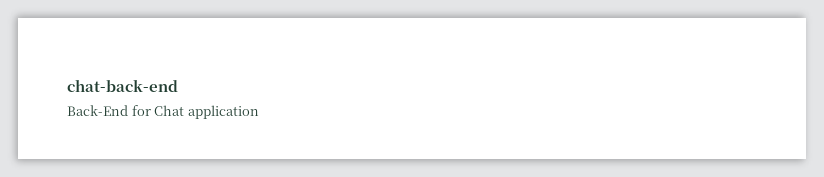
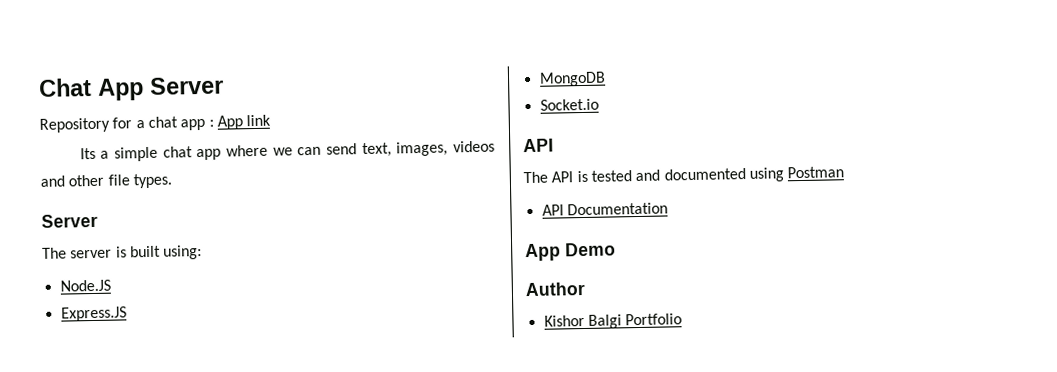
- chat-back-end
- Back-End for Chat application
+ Chat App Server
+ Repository for a chat app : App link
+ Its a simple chat app where we can send text, images, videos and other file types.
+ Server
+ The server is built using:
+ Node.JS
+ Express.JS
+ MongoDB
+ Socket.io
+ API
+ The API is tested and documented using Postman
+ API Documentation
+ App Demo
+ Author
+ Kishor Balgi Portfolio

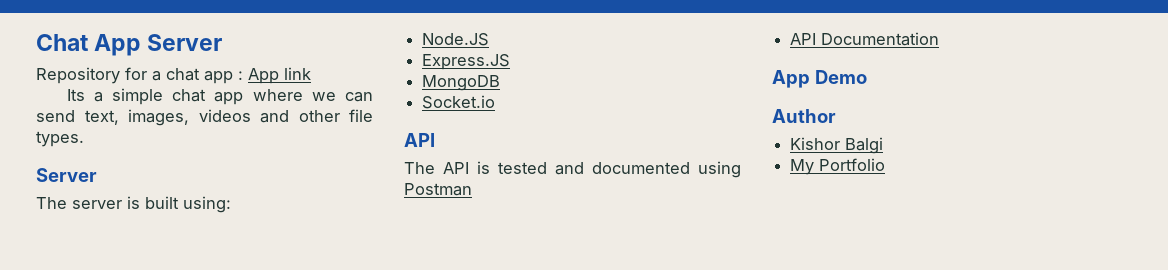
- Kishor Balgi Portfolio
+ Kishor Balgi
+ My Portfolio

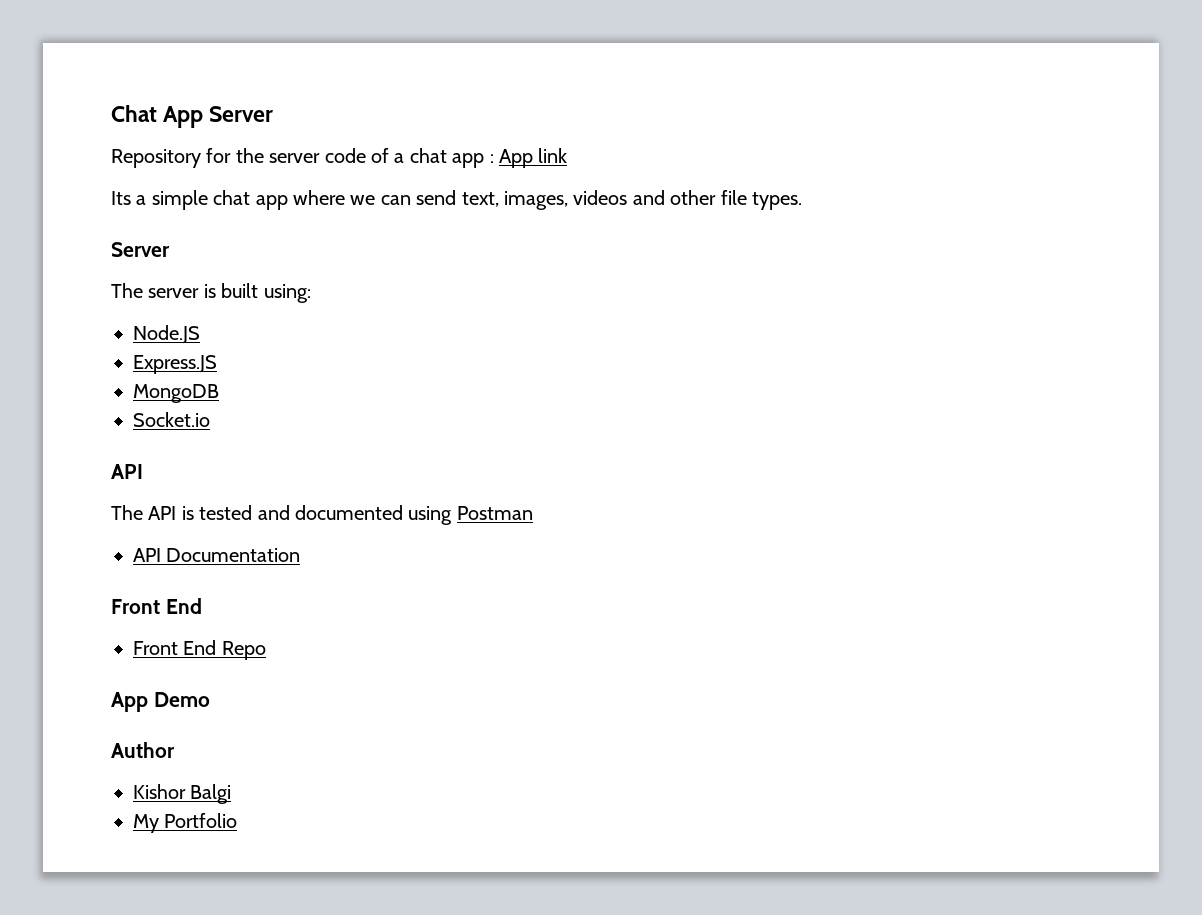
- Repository for a chat app : App link
+ Repository for the server code of a chat app : App link
  API Documentation
+ Front End
+ Front End Repo

